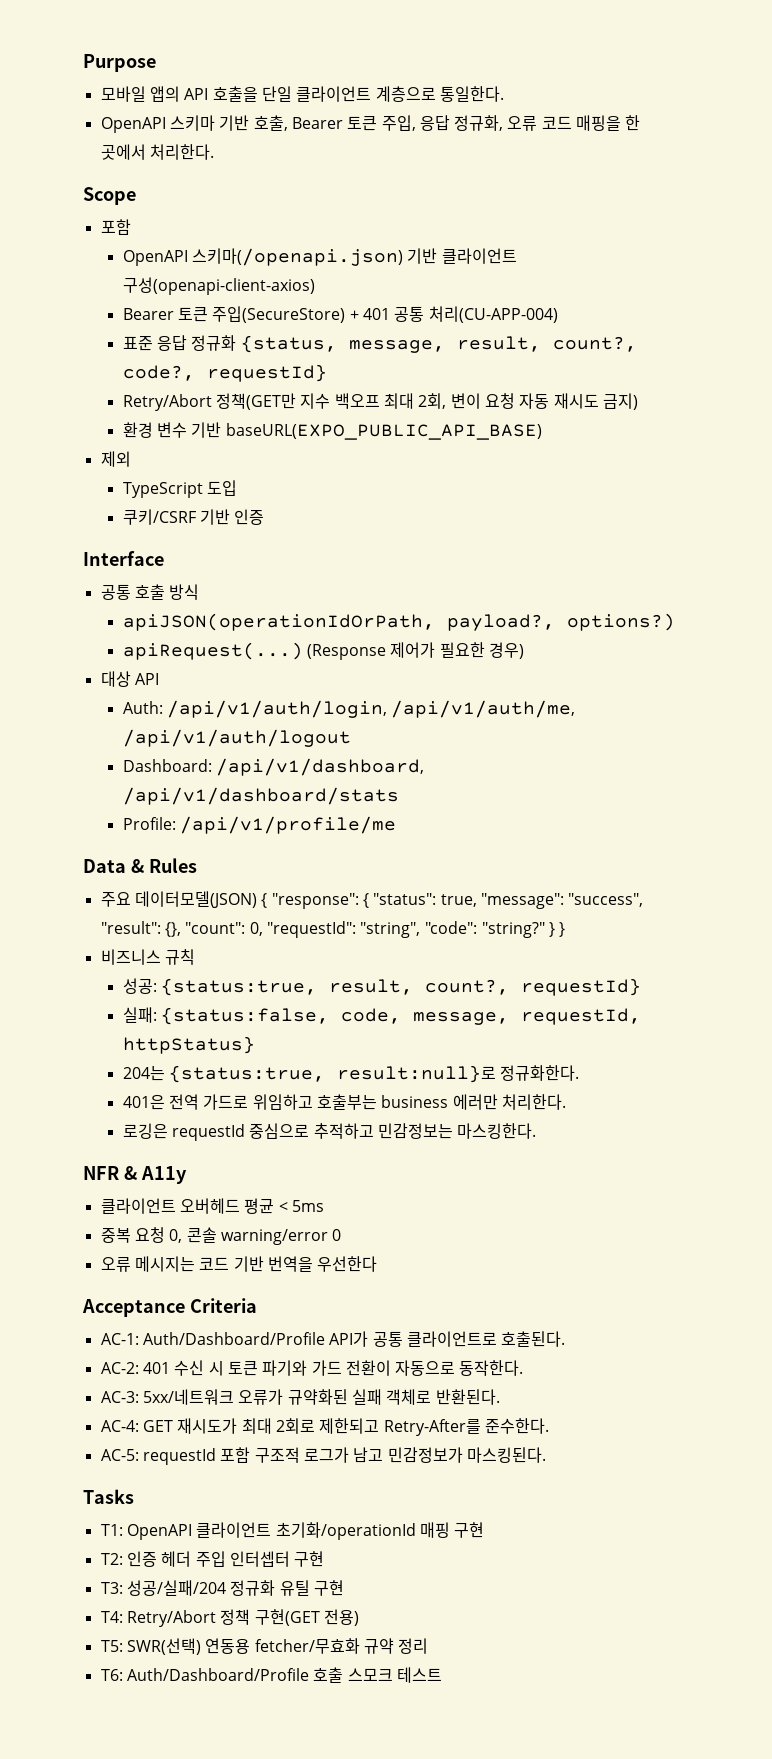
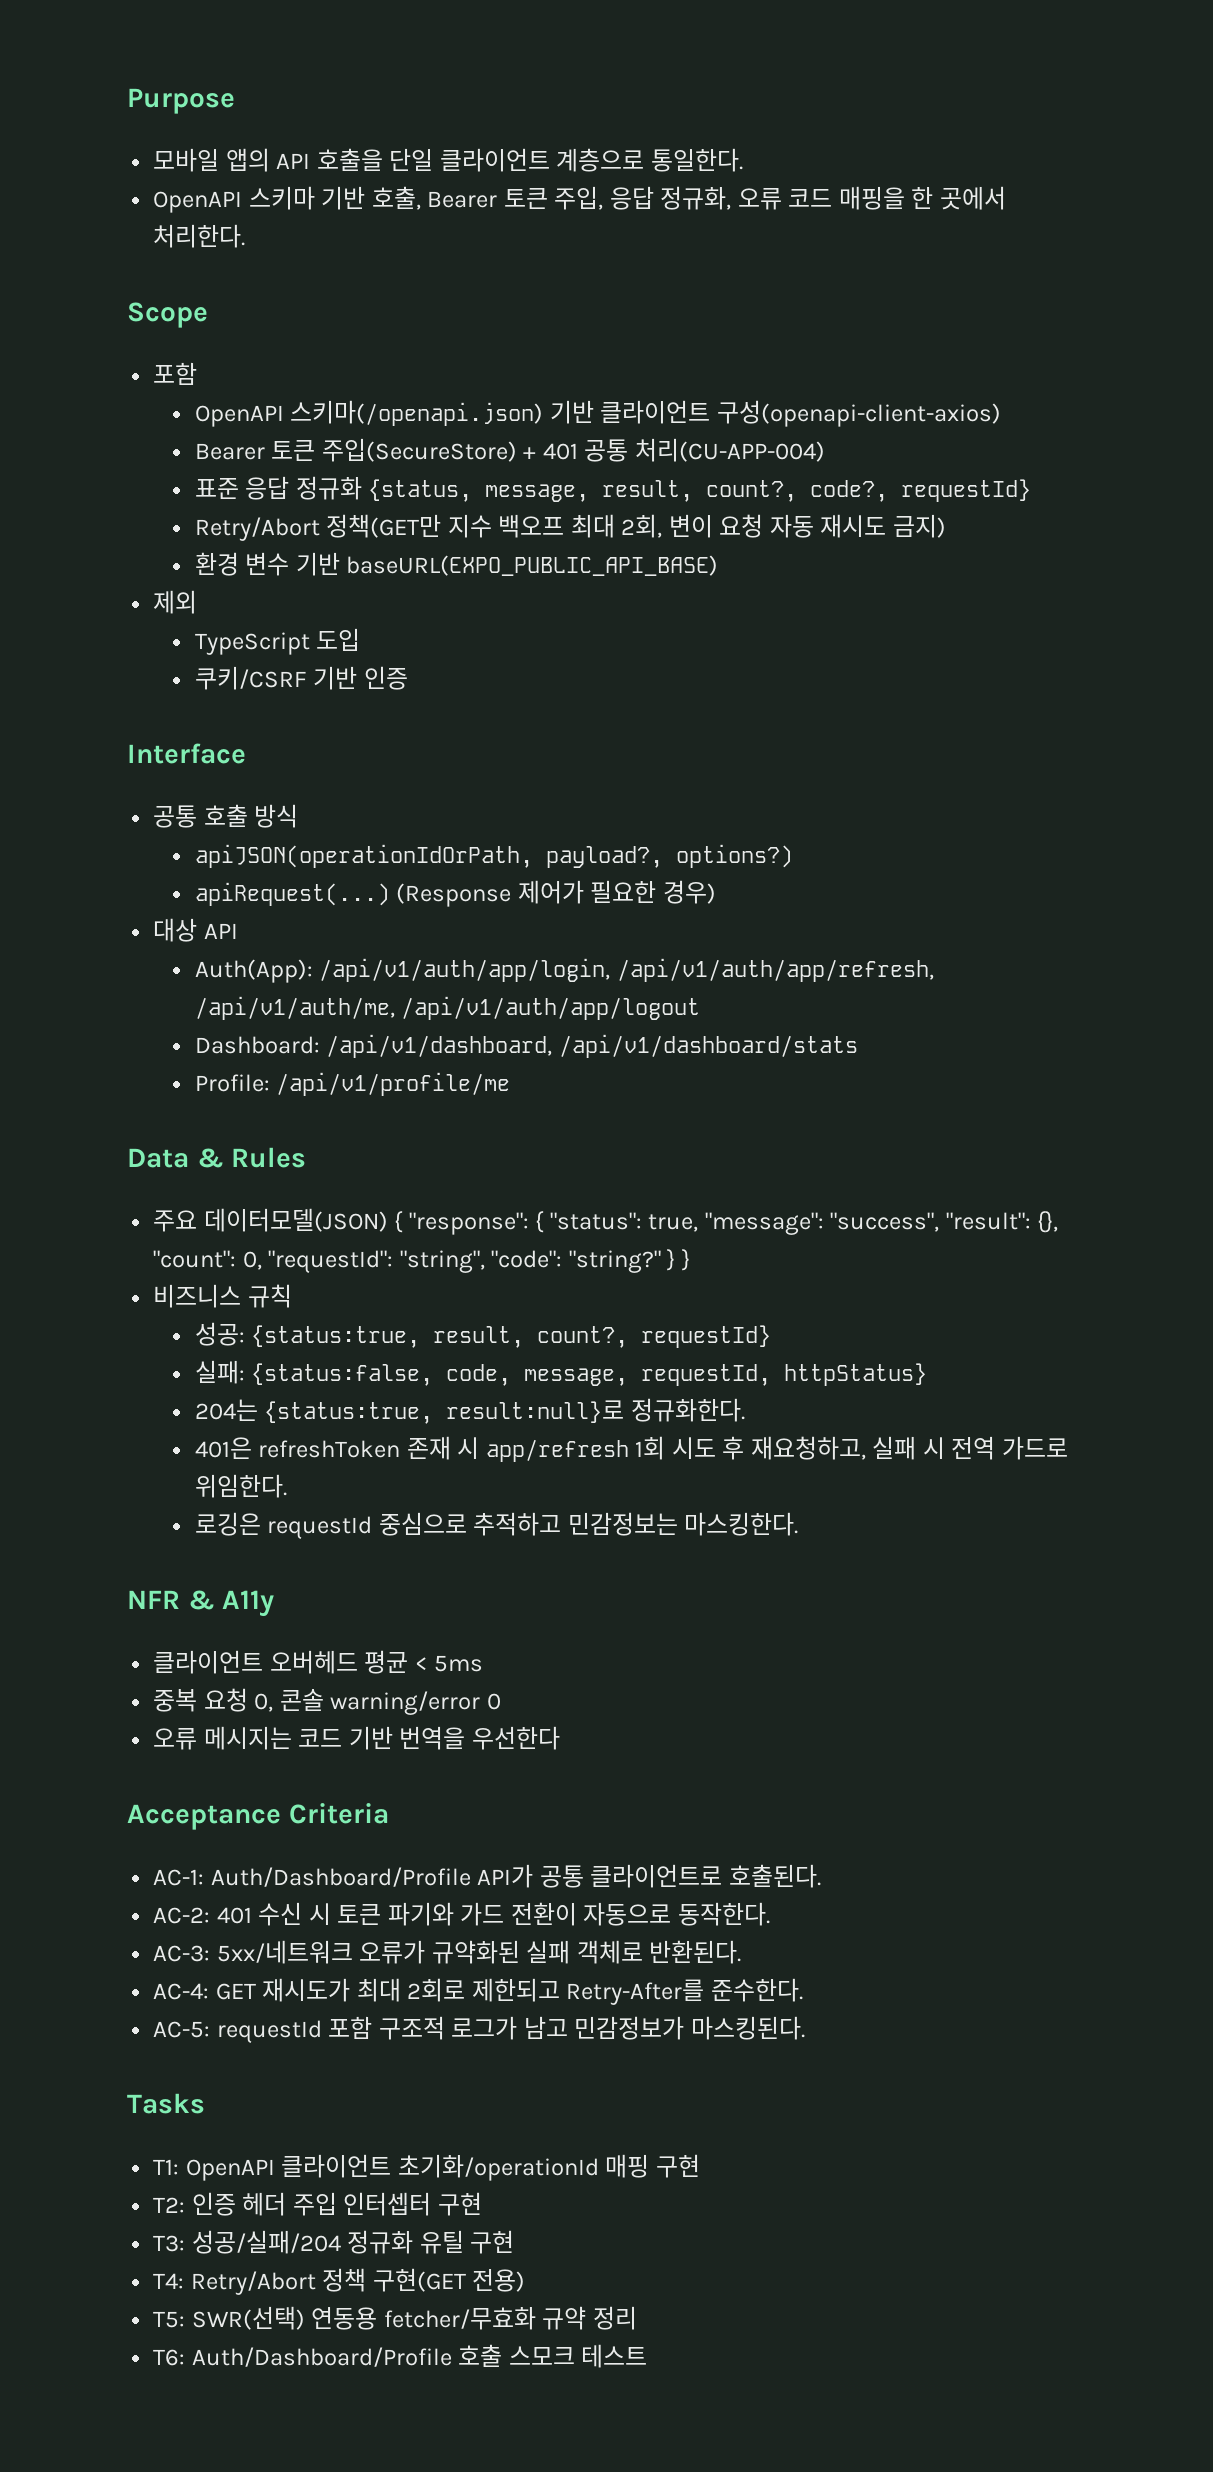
- Auth: /api/v1/auth/login, /api/v1/auth/me, /api/v1/auth/logout
+ Auth(App): /api/v1/auth/app/login, /api/v1/auth/app/refresh, /api/v1/auth/me, /api/v1/auth/app/logout
- 401은 전역 가드로 위임하고 호출부는 business 에러만 처리한다.
+ 401은 refreshToken 존재 시 app/refresh 1회 시도 후 재요청하고, 실패 시 전역 가드로 위임한다.

